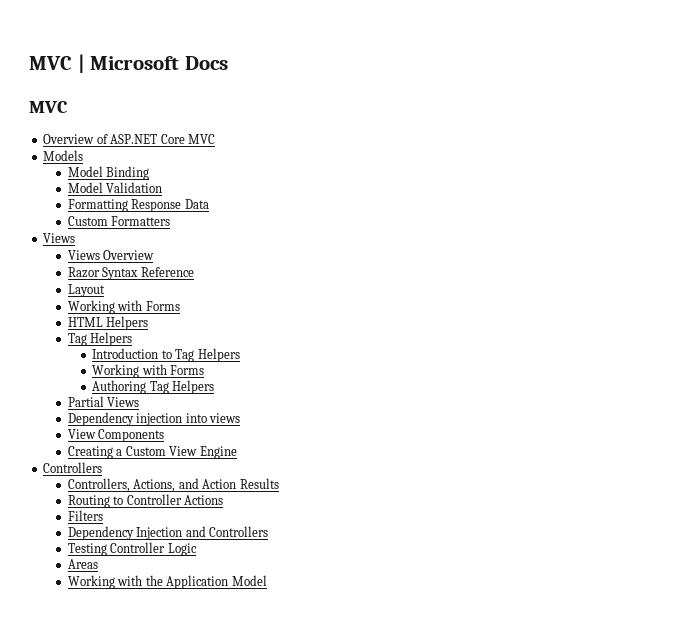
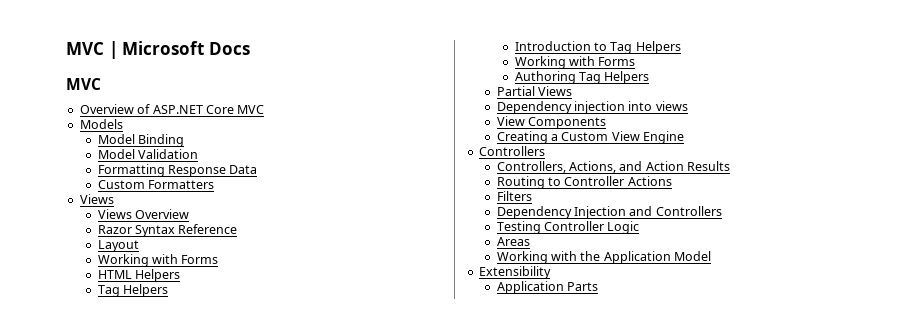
+ Extensibility
+ Application Parts

